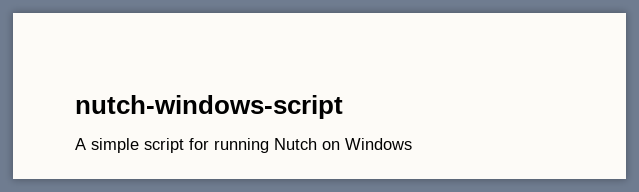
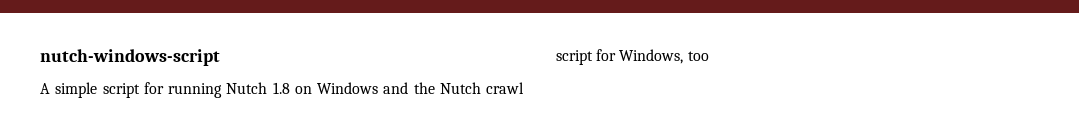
- A simple script for running Nutch on Windows
+ A simple script for running Nutch 1.8 on Windows and the Nutch crawl script for Windows, too

